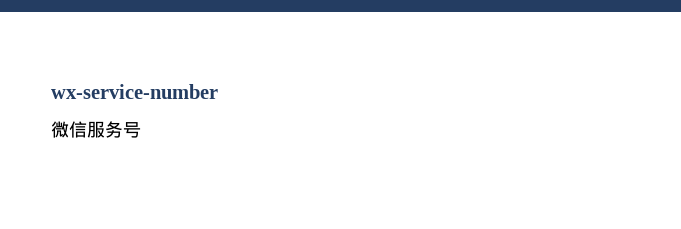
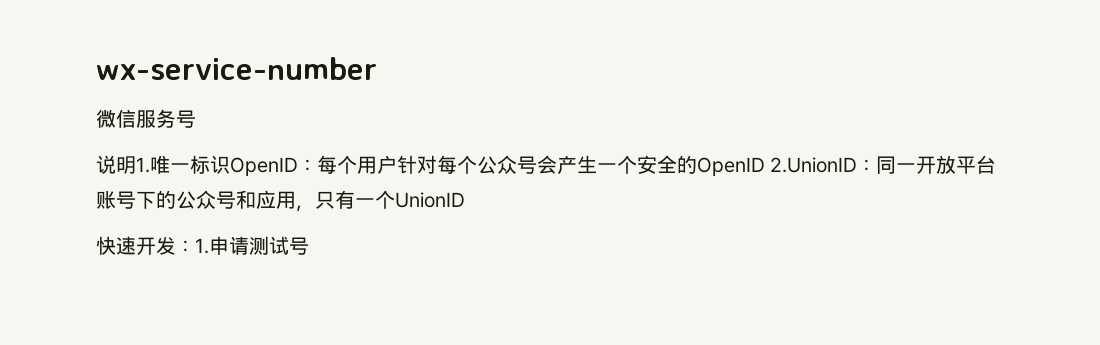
+ 说明1.唯一标识OpenID：每个用户针对每个公众号会产生一个安全的OpenID 2.UnionID：同一开放平台账号下的公众号和应用，只有一个UnionID
+ 快速开发：1.申请测试号

